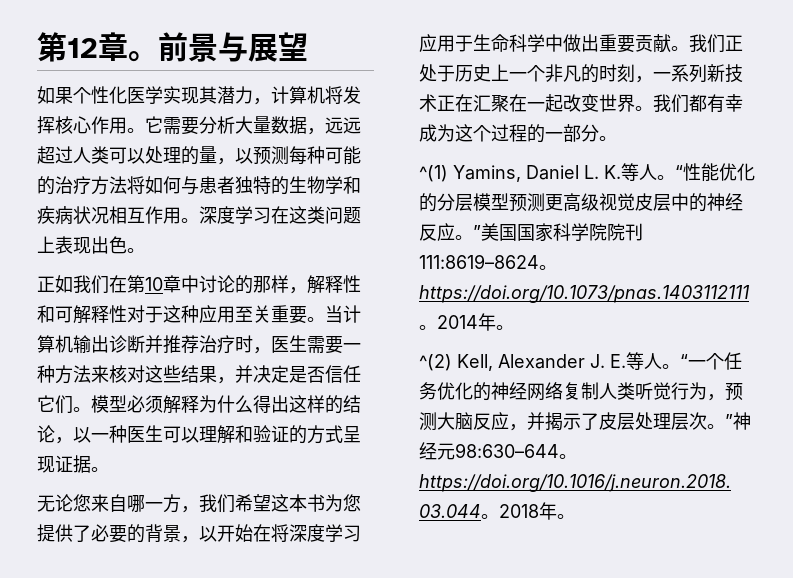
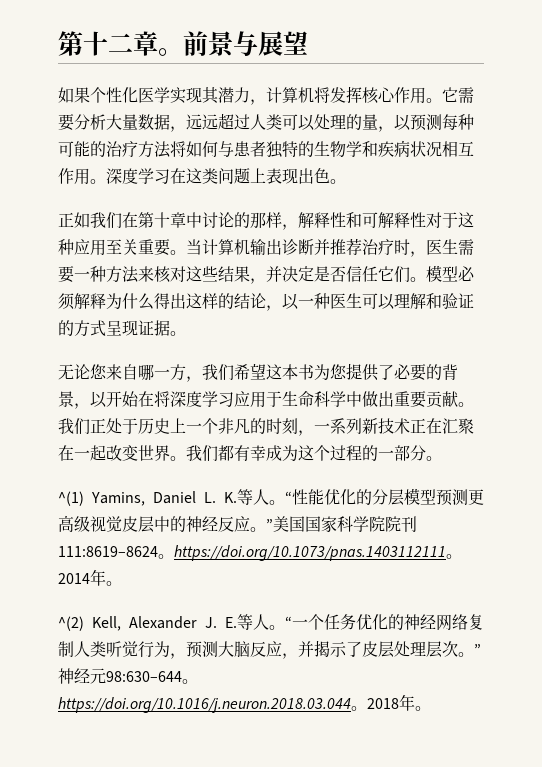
- 第12章。
+ 第十二章。
- 正如我们在第10章中讨论的那样，解释性和可解释性对于这种应用至关重要。
+ 正如我们在第十章中讨论的那样，解释性和可解释性对于这种应用至关重要。

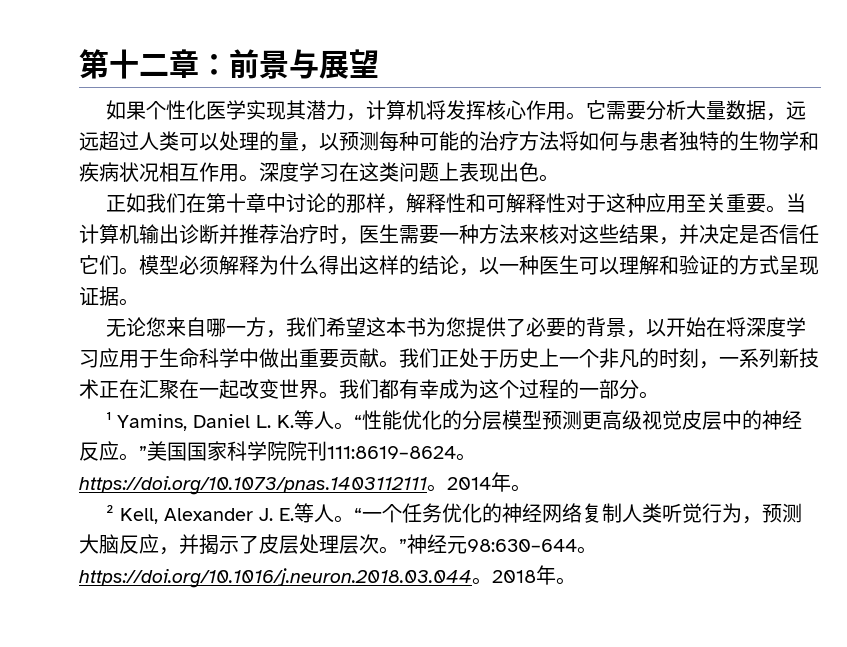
- 第十二章。前景与展望
+ 第十二章：前景与展望
- ^(1) Yamins, Daniel L. K.等人。
+ ¹ Yamins, Daniel L. K.等人。
- ^(2) Kell, Alexander J. E.等人。
+ ² Kell, Alexander J. E.等人。

